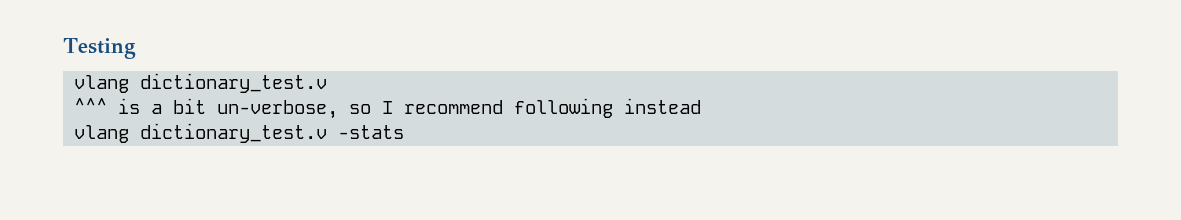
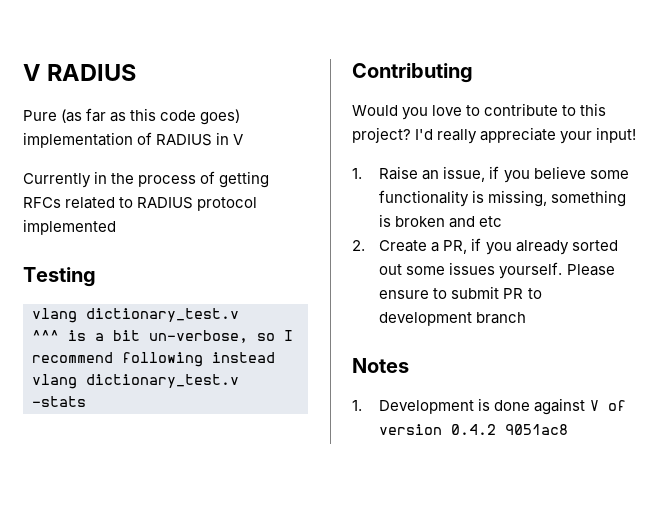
+ V RADIUS
+ Pure (as far as this code goes) implementation of RADIUS in V
+ Currently in the process of getting RFCs related to RADIUS protocol implemented
+ Contributing
+ Would you love to contribute to this project? I'd really appreciate your input!
+ 1. Raise an issue, if you believe some functionality is missing, something is broken and etc
+ 2. Create a PR, if you already sorted out some issues yourself. Please ensure to submit PR to development branch
+ Notes
+ 1. Development is done against V of version 0.4.2 9051ac8

